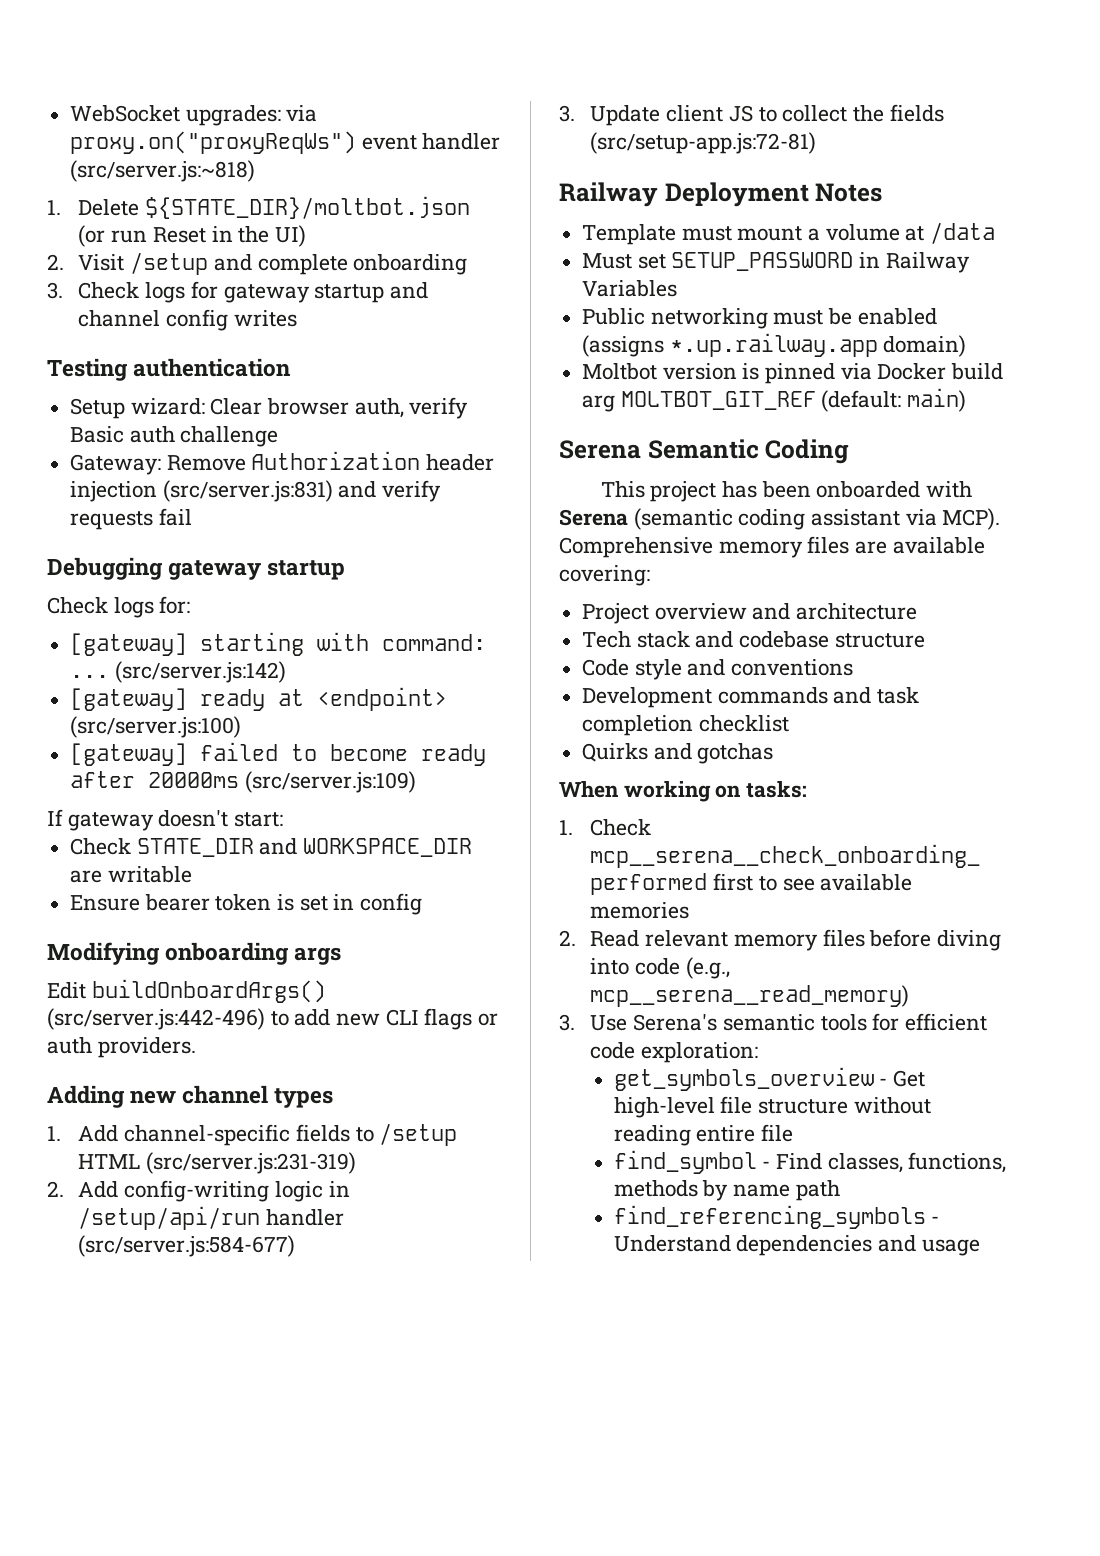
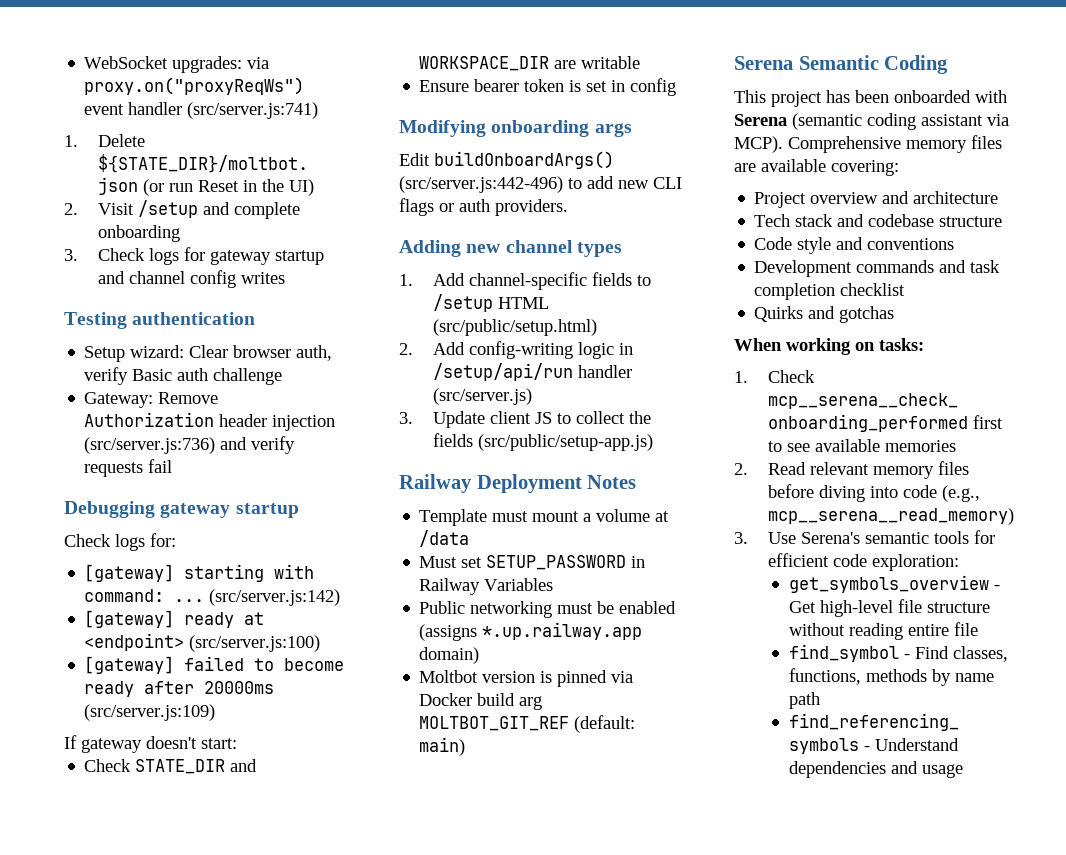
- WebSocket upgrades: via proxy.on("proxyReqWs") event handler (src/server.js:~818)
+ WebSocket upgrades: via proxy.on("proxyReqWs") event handler (src/server.js:741)
- Gateway: Remove Authorization header injection (src/server.js:831) and verify requests fail
+ Gateway: Remove Authorization header injection (src/server.js:736) and verify requests fail
- 1. Add channel-specific fields to /setup HTML (src/server.js:231-319)
+ 1. Add channel-specific fields to /setup HTML (src/public/setup.html)
- 2. Add config-writing logic in /setup/api/run handler (src/server.js:584-677)
+ 2. Add config-writing logic in /setup/api/run handler (src/server.js)
- 3. Update client JS to collect the fields (src/setup-app.js:72-81)
+ 3. Update client JS to collect the fields (src/public/setup-app.js)

